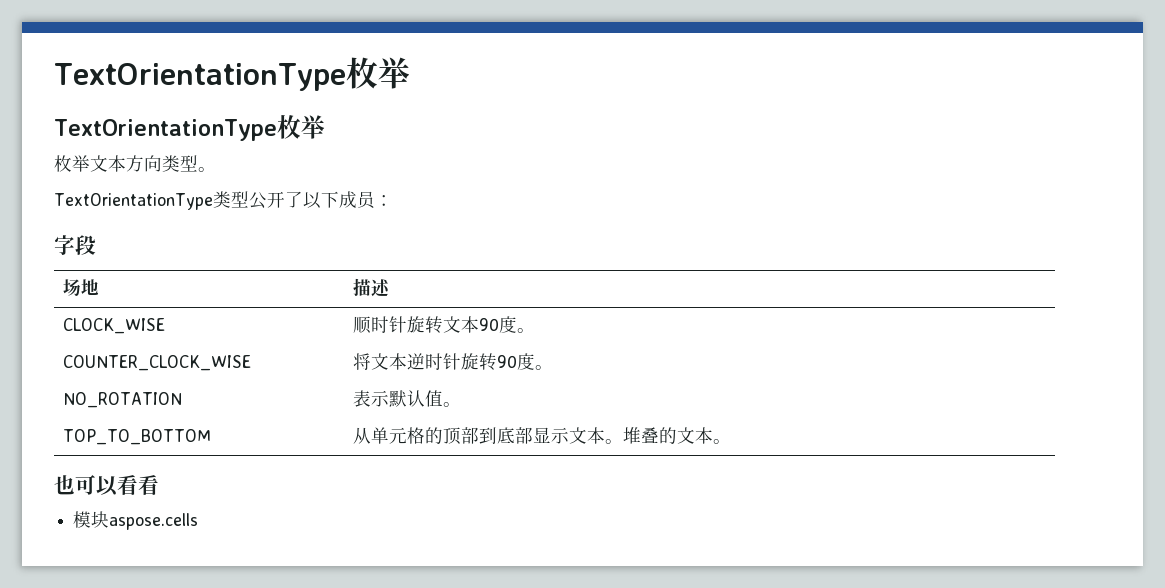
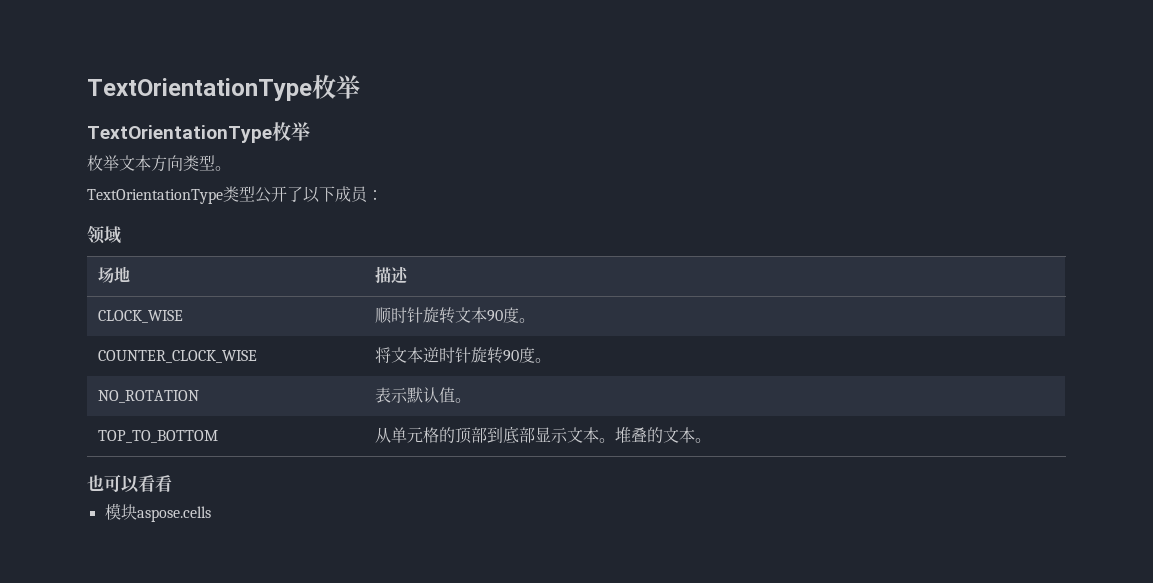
- 字段
+ 领域

